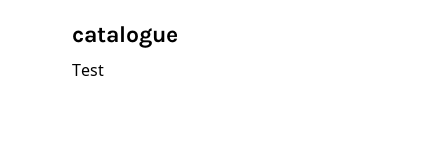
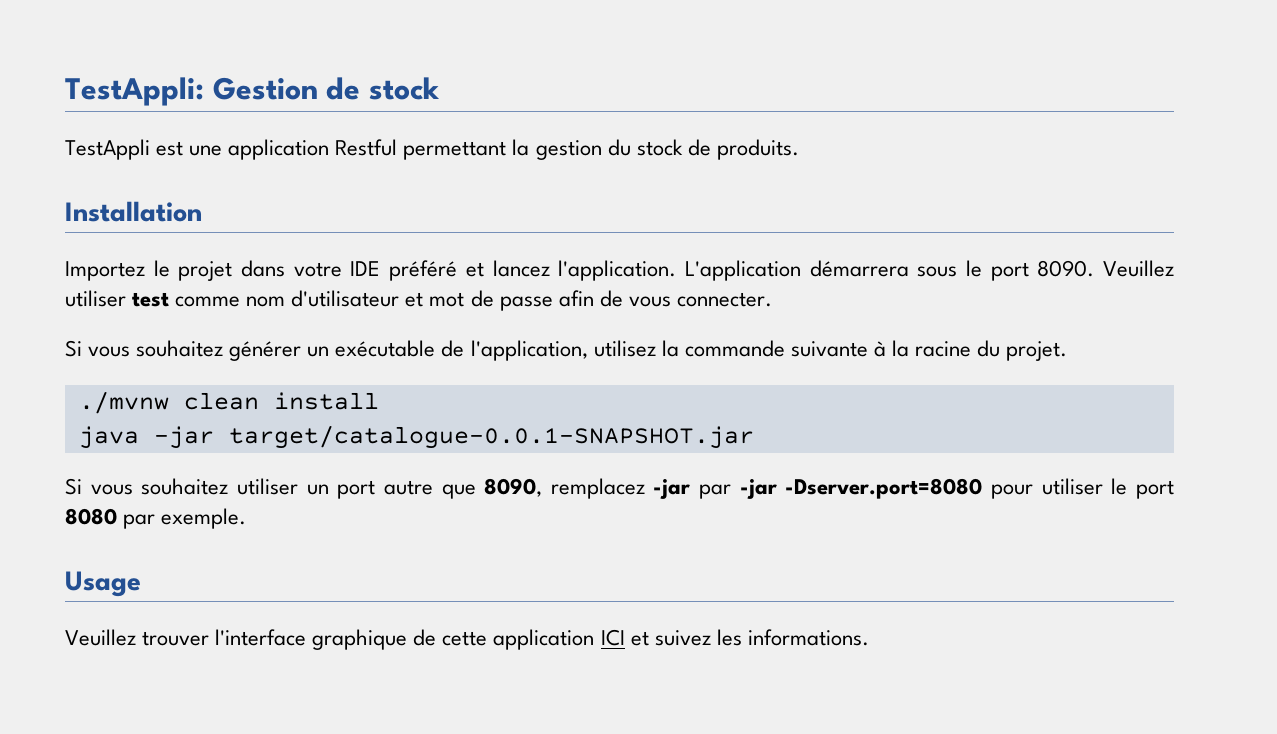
- catalogue
- Test
+ TestAppli: Gestion de stock
+ TestAppli est une application Restful permettant la gestion du stock de produits.
+ Installation
+ Importez le projet dans votre IDE préféré et lancez l'application. L'application démarrera sous le port 8090. Veuillez utiliser test comme nom d'utilisateur et mot de passe afin de vous connecter.
+ Si vous souhaitez générer un exécutable de l'application, utilisez la commande suivante à la racine du projet.
+ ./mvnw clean install
+ java -jar target/catalogue-0.0.1-SNAPSHOT.jar
+ Si vous souhaitez utiliser un port autre que 8090, remplacez -jar par -jar -Dserver.port=8080 pour utiliser le port 8080 par exemple.
+ Usage
+ Veuillez trouver l'interface graphique de cette application ICI et suivez les informations.

